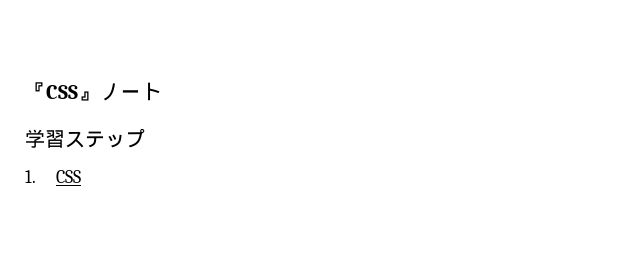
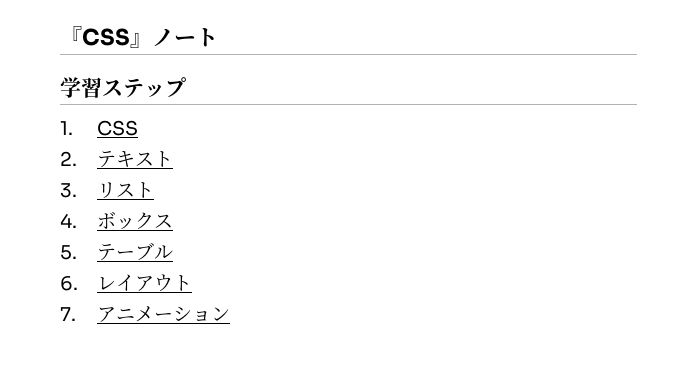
+ 2.テキスト
+ 3.リスト
+ 4.ボックス
+ 5.テーブル
+ 6.レイアウト
+ 7.アニメーション

